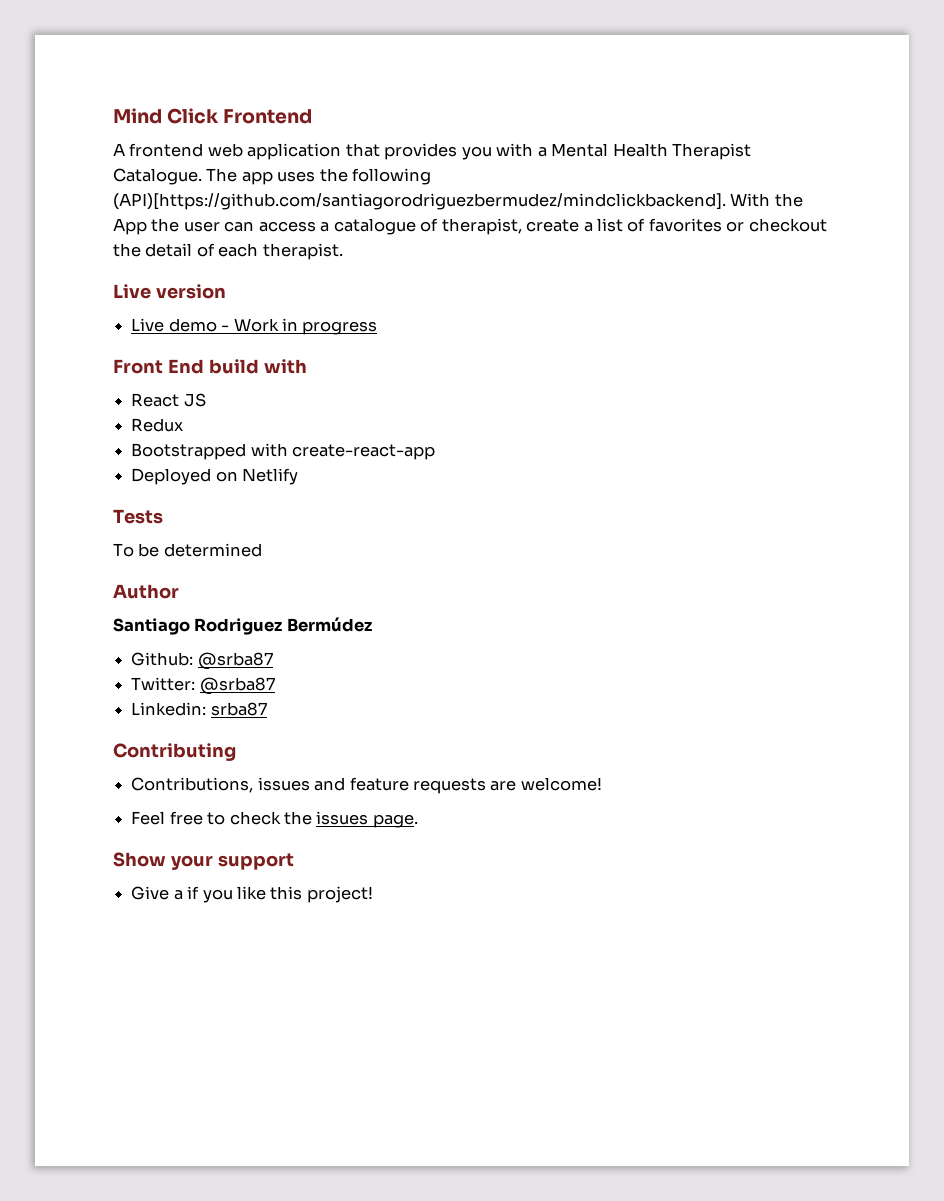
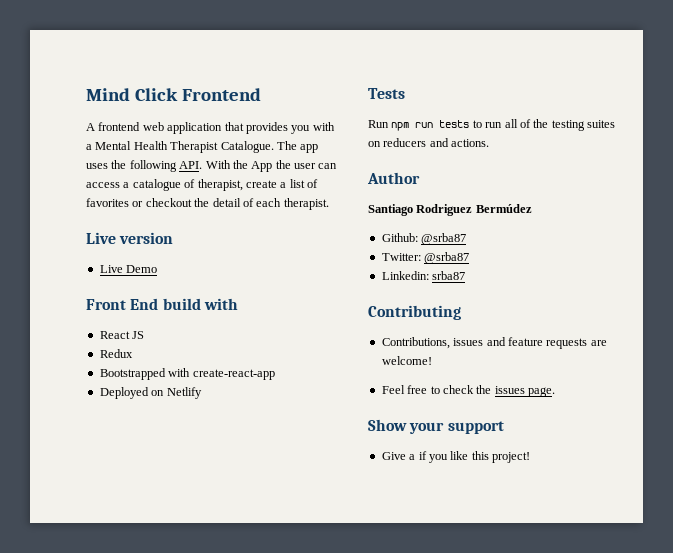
- The app uses the following (API)[https://github.com/santiagorodriguezbermudez/mindclickbackend]. With the App the user can access a catalogue of therapist, create a list of favorites or checkout the detail of each therapist.
+ The app uses the following API. With the App the user can access a catalogue of therapist, create a list of favorites or checkout the detail of each therapist.
- Live demo - Work in progress
+ Live Demo
- To be determined
+ Run npm run tests to run all of the testing suites on reducers and actions.

